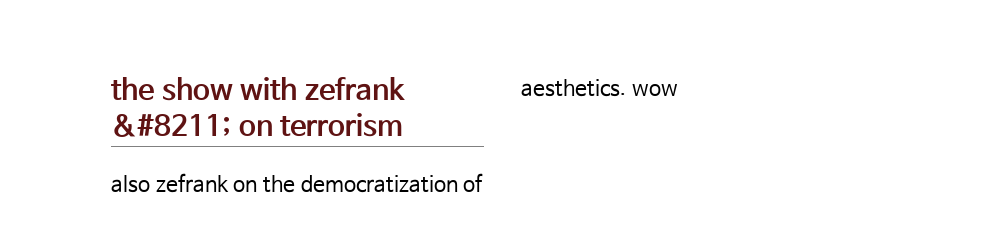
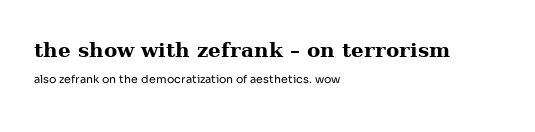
- the show with zefrank &#8211; on terrorism
+ the show with zefrank – on terrorism

